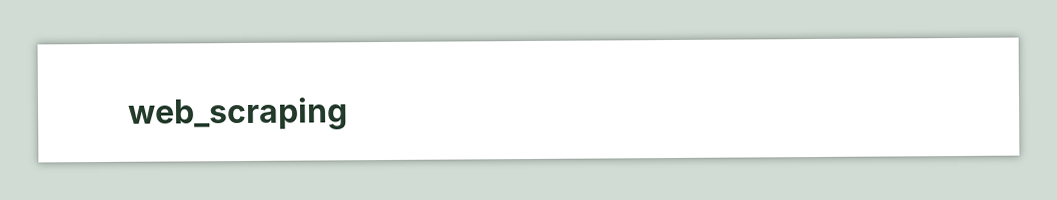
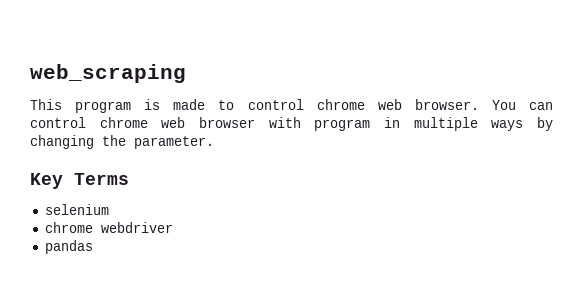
+ This program is made to control chrome web browser. You can control chrome web browser with program in multiple ways by changing the parameter.
+ Key Terms
+ selenium
+ chrome webdriver
+ pandas

